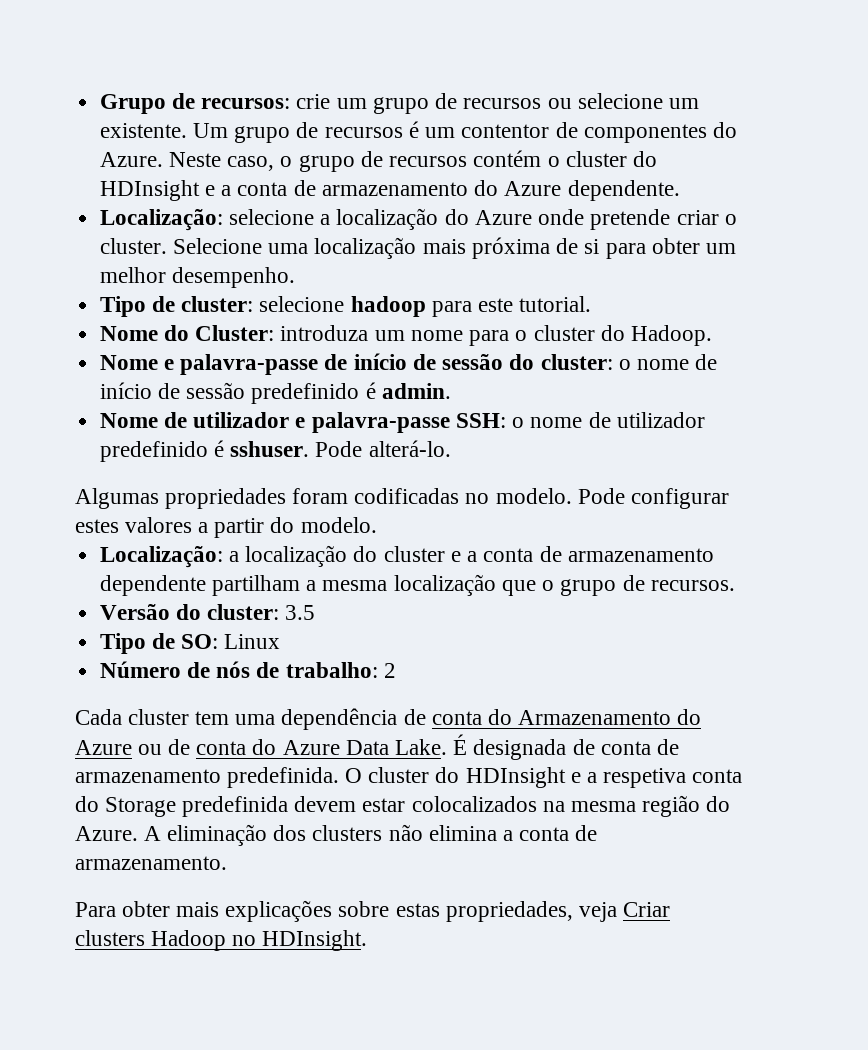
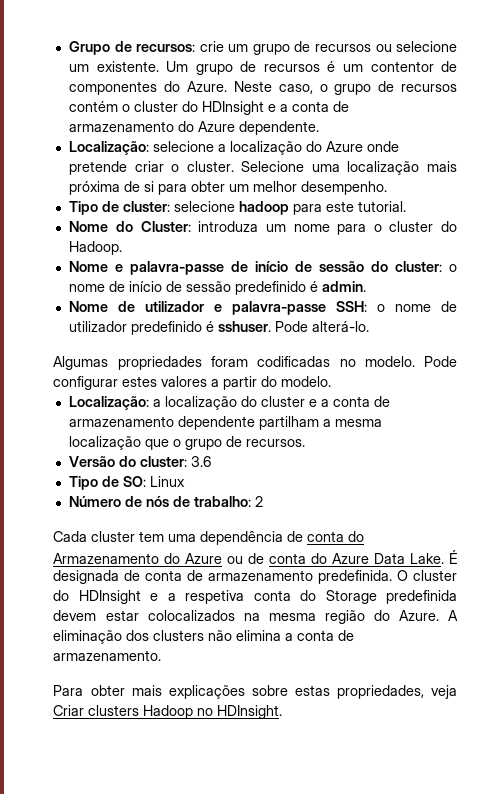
- Versão do cluster: 3.5
+ Versão do cluster: 3.6

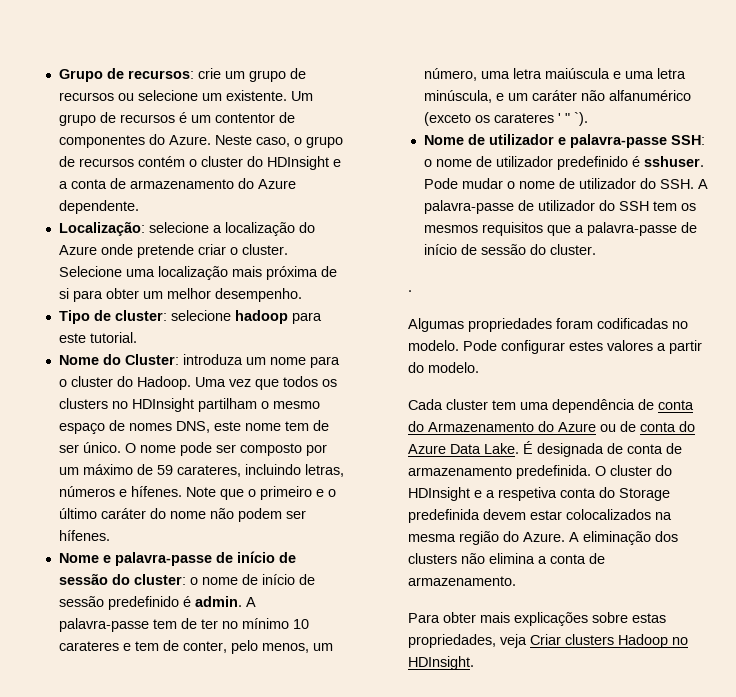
+ Uma vez que todos os clusters no HDInsight partilham o mesmo espaço de nomes DNS, este nome tem de ser único. O nome pode ser composto por um máximo de 59 carateres, incluindo letras, números e hífenes. Note que o primeiro e o último caráter do nome não podem ser hífenes.
+ A palavra-passe tem de ter no mínimo 10 carateres e tem de conter, pelo menos, um número, uma letra maiúscula e uma letra minúscula, e um caráter não alfanumérico (exceto os carateres ' " `).
- Pode alterá-lo.
+ Pode mudar o nome de utilizador do SSH. A palavra-passe de utilizador do SSH tem os mesmos requisitos que a palavra-passe de início de sessão do cluster.
+ .
- Localização: a localização do cluster e a conta de armazenamento dependente partilham a mesma localização que o grupo de recursos.
- Versão do cluster: 3.6
- Tipo de SO: Linux
- Número de nós de trabalho: 2

